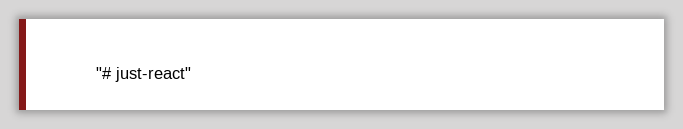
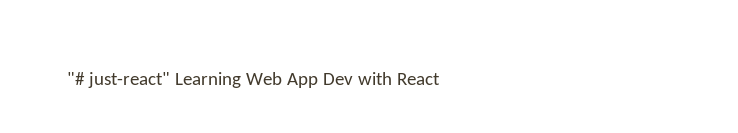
- "# just-react"
+ "# just-react" Learning Web App Dev with React

